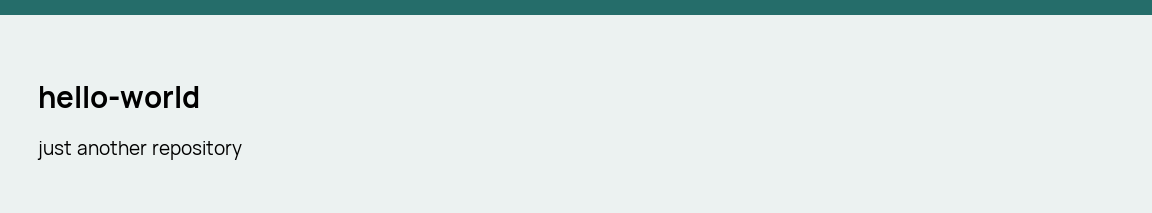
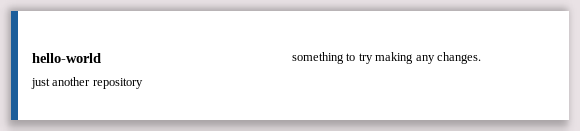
+ something to try making any changes.

